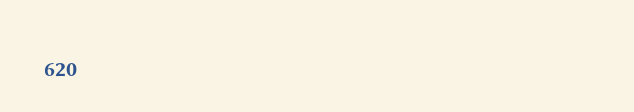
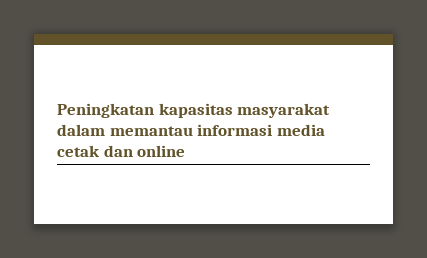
- 620
+ Peningkatan kapasitas masyarakat dalam memantau informasi media cetak dan online

